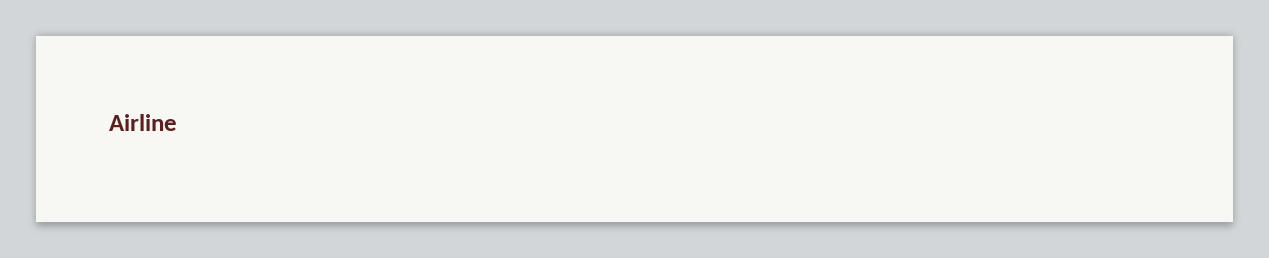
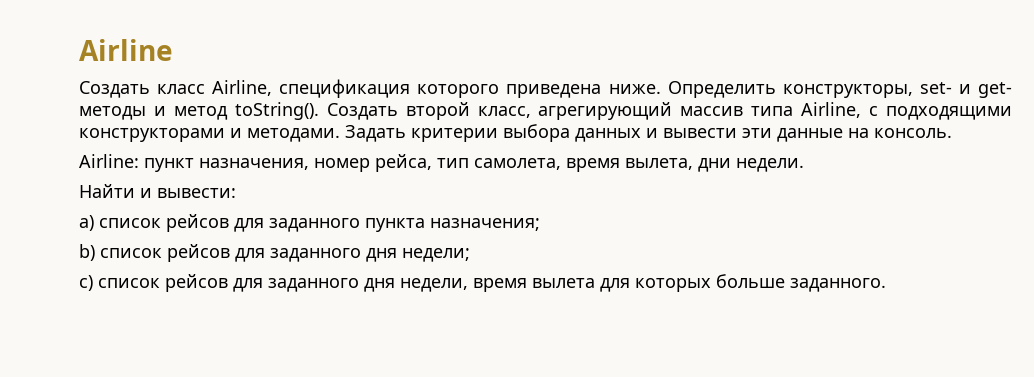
+ Создать класс Airline, спецификация которого приведена ниже. Определить конструкторы, set- и get- методы и метод toString(). Создать второй класс, агрегирующий массив типа Airline, с подходящими конструкторами и методами. Задать критерии выбора данных и вывести эти данные на консоль.
+ Airline: пункт назначения, номер рейса, тип самолета, время вылета, дни недели.
+ Найти и вывести:
+ a) список рейсов для заданного пункта назначения;
+ b) список рейсов для заданного дня недели;
+ c) список рейсов для заданного дня недели, время вылета для которых больше заданного.

